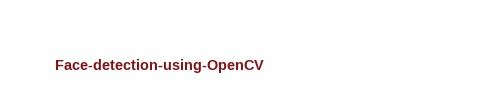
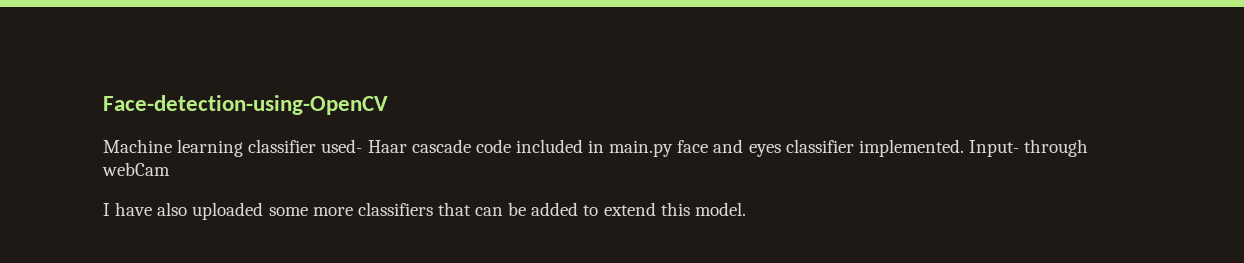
+ Machine learning classifier used- Haar cascade code included in main.py face and eyes classifier implemented. Input- through webCam
+ I have also uploaded some more classifiers that can be added to extend this model.

